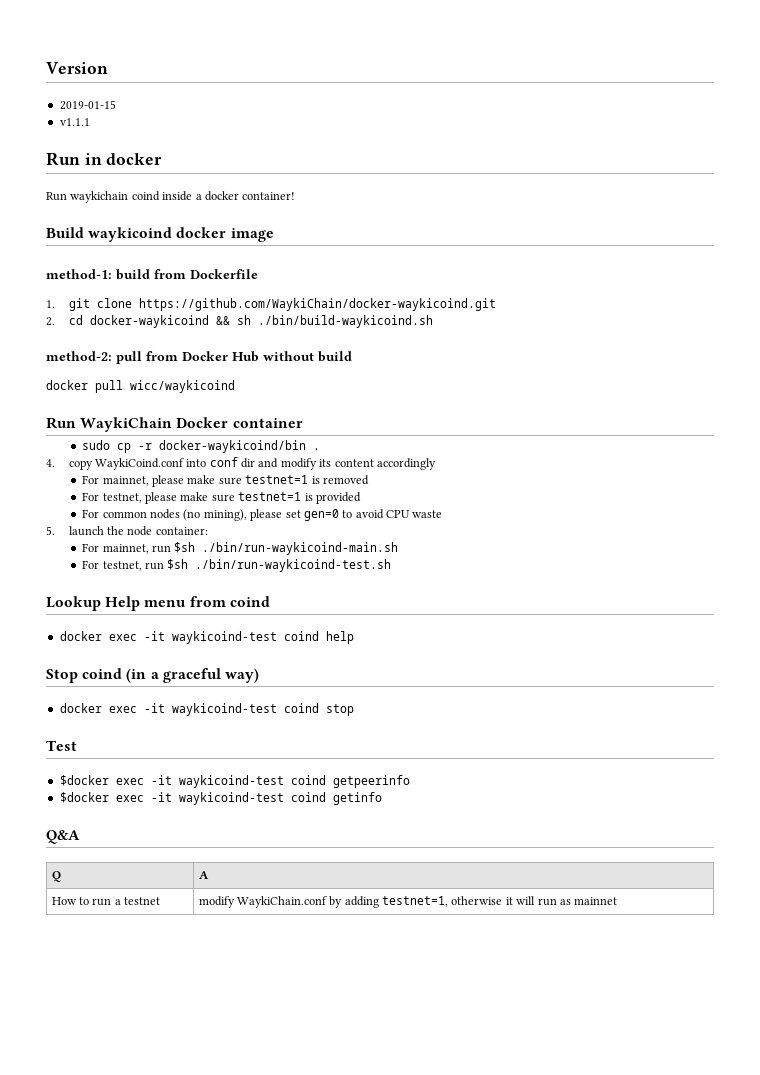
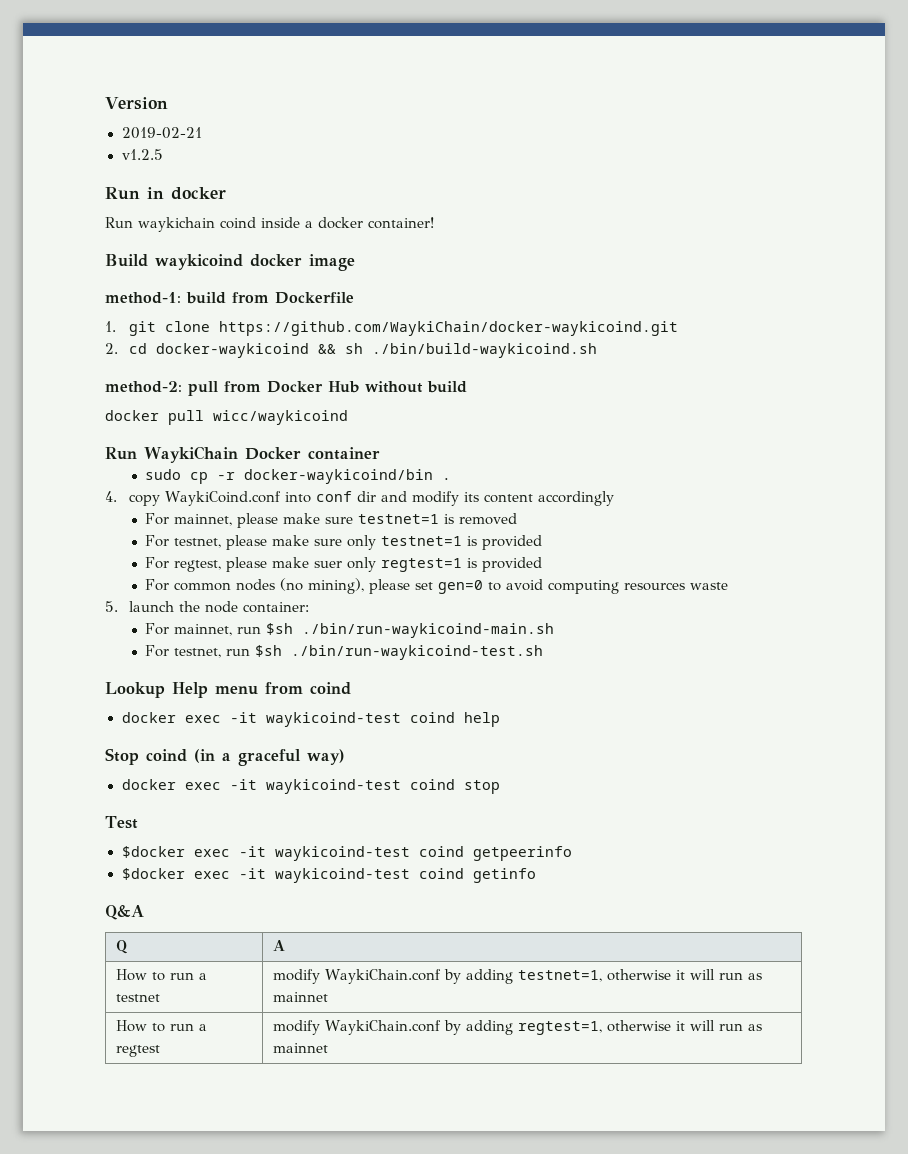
- 2019-01-15
- v1.1.1
+ 2019-02-21
+ v1.2.5
- For testnet, please make sure testnet=1 is provided
+ For testnet, please make sure only testnet=1 is provided
+ For regtest, please make suer only regtest=1 is provided
- For common nodes (no mining), please set gen=0 to avoid CPU waste
+ For common nodes (no mining), please set gen=0 to avoid computing resources waste
+ How to run a regtest | modify WaykiChain.conf by adding regtest=1, otherwise it will run as mainnet

